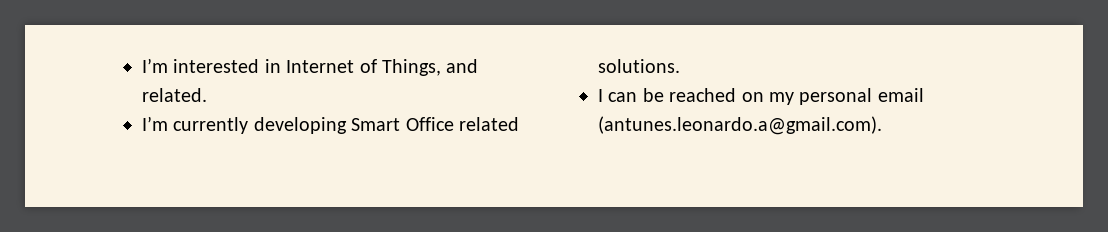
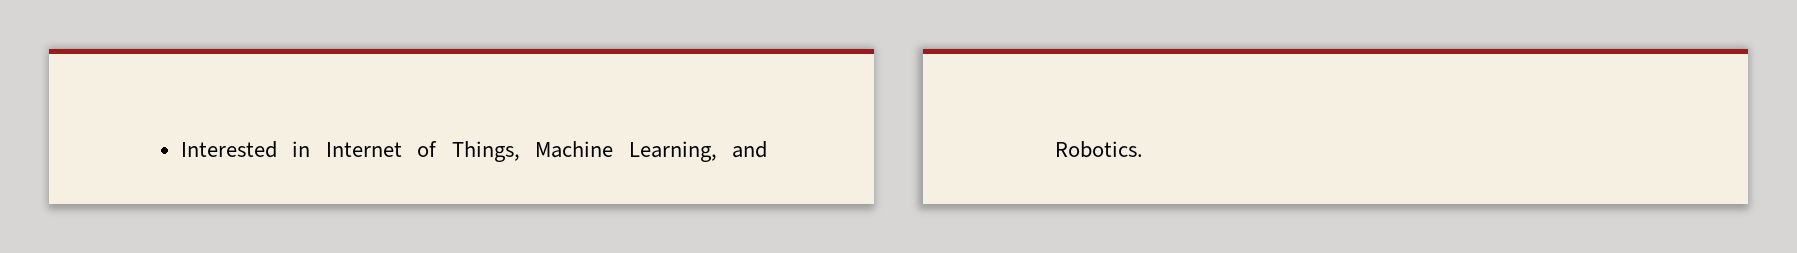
- I’m interested in Internet of Things, and related.
- I’m currently developing Smart Office related solutions.
- I can be reached on my personal email (antunes.leonardo.a@gmail.com).
+ Interested in Internet of Things, Machine Learning, and Robotics.

